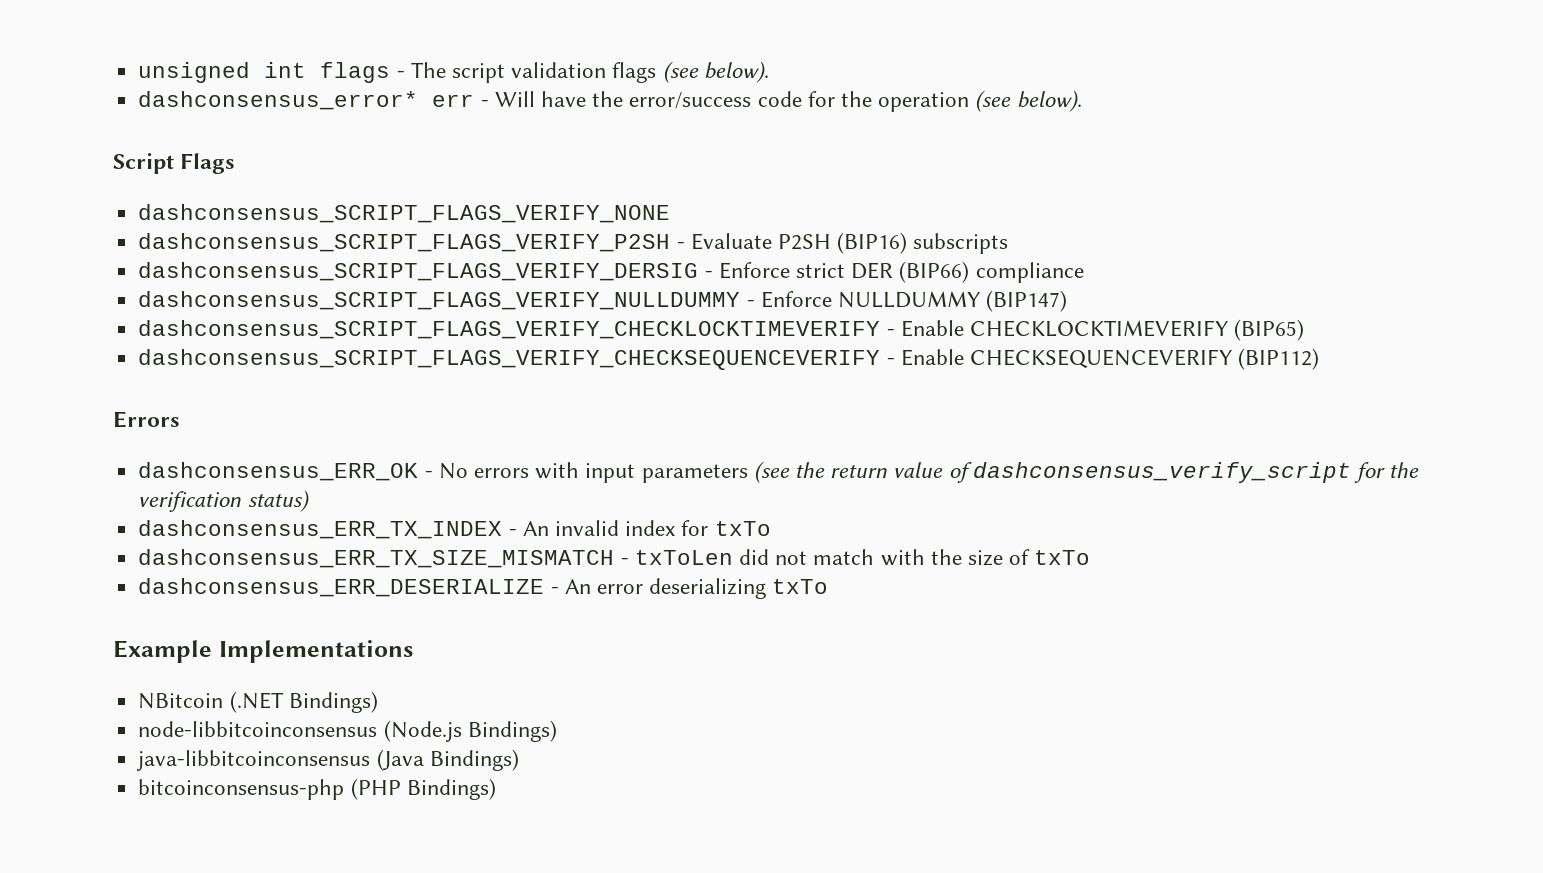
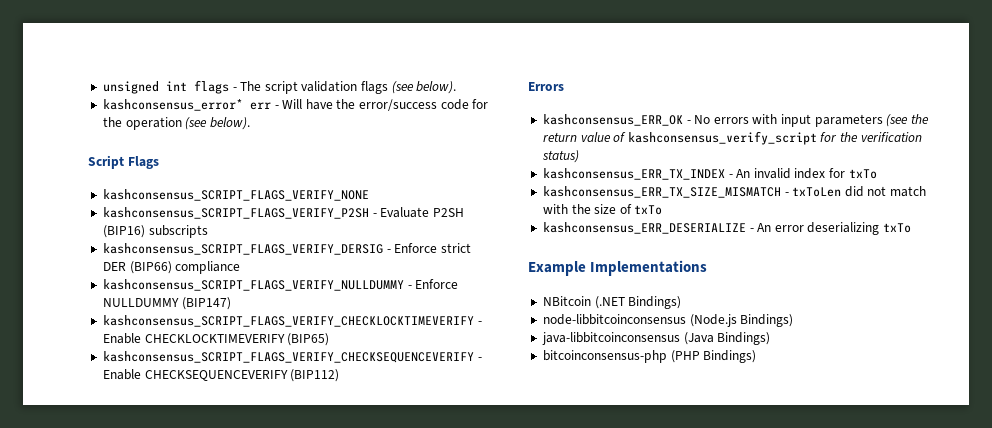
- dashconsensus_error* err - Will have the error/success code for the operation (see below).
+ kashconsensus_error* err - Will have the error/success code for the operation (see below).
- dashconsensus_SCRIPT_FLAGS_VERIFY_NONE
- dashconsensus_SCRIPT_FLAGS_VERIFY_P2SH - Evaluate P2SH (BIP16) subscripts
+ kashconsensus_SCRIPT_FLAGS_VERIFY_NONE
+ kashconsensus_SCRIPT_FLAGS_VERIFY_P2SH - Evaluate P2SH (BIP16) subscripts
- dashconsensus_SCRIPT_FLAGS_VERIFY_DERSIG - Enforce strict DER (BIP66) compliance
+ kashconsensus_SCRIPT_FLAGS_VERIFY_DERSIG - Enforce strict DER (BIP66) compliance
- dashconsensus_SCRIPT_FLAGS_VERIFY_NULLDUMMY - Enforce NULLDUMMY (BIP147)
+ kashconsensus_SCRIPT_FLAGS_VERIFY_NULLDUMMY - Enforce NULLDUMMY (BIP147)
- dashconsensus_SCRIPT_FLAGS_VERIFY_CHECKLOCKTIMEVERIFY - Enable CHECKLOCKTIMEVERIFY (BIP65)
+ kashconsensus_SCRIPT_FLAGS_VERIFY_CHECKLOCKTIMEVERIFY - Enable CHECKLOCKTIMEVERIFY (BIP65)
- dashconsensus_SCRIPT_FLAGS_VERIFY_CHECKSEQUENCEVERIFY - Enable CHECKSEQUENCEVERIFY (BIP112)
+ kashconsensus_SCRIPT_FLAGS_VERIFY_CHECKSEQUENCEVERIFY - Enable CHECKSEQUENCEVERIFY (BIP112)
- dashconsensus_ERR_OK - No errors with input parameters (see the return value of dashconsensus_verify_script for the verification status)
+ kashconsensus_ERR_OK - No errors with input parameters (see the return value of kashconsensus_verify_script for the verification status)
- dashconsensus_ERR_TX_INDEX - An invalid index for txTo
+ kashconsensus_ERR_TX_INDEX - An invalid index for txTo
- dashconsensus_ERR_TX_SIZE_MISMATCH - txToLen did not match with the size of txTo
+ kashconsensus_ERR_TX_SIZE_MISMATCH - txToLen did not match with the size of txTo
- dashconsensus_ERR_DESERIALIZE - An error deserializing txTo
+ kashconsensus_ERR_DESERIALIZE - An error deserializing txTo

